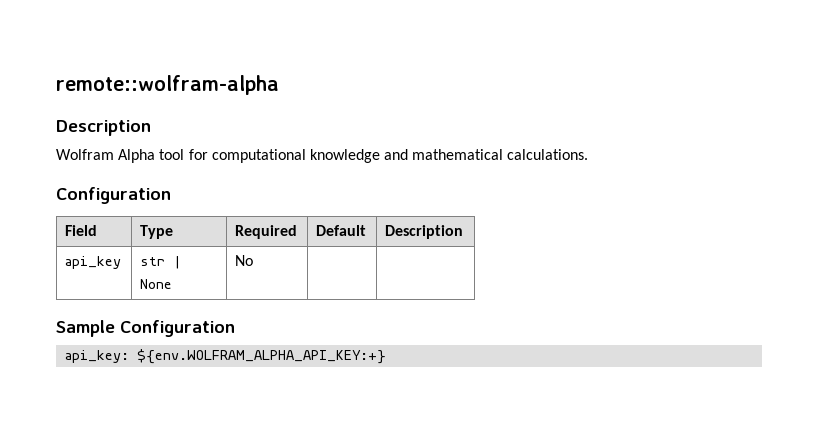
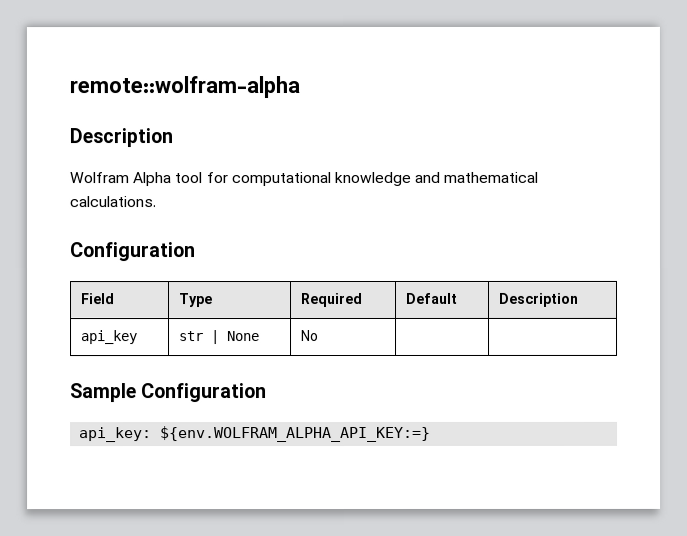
- api_key: ${env.WOLFRAM_ALPHA_API_KEY:+}
+ api_key: ${env.WOLFRAM_ALPHA_API_KEY:=}

